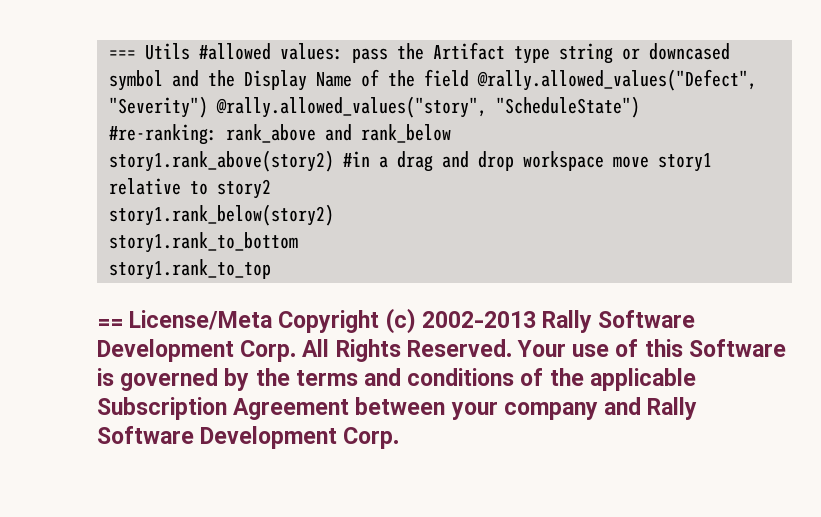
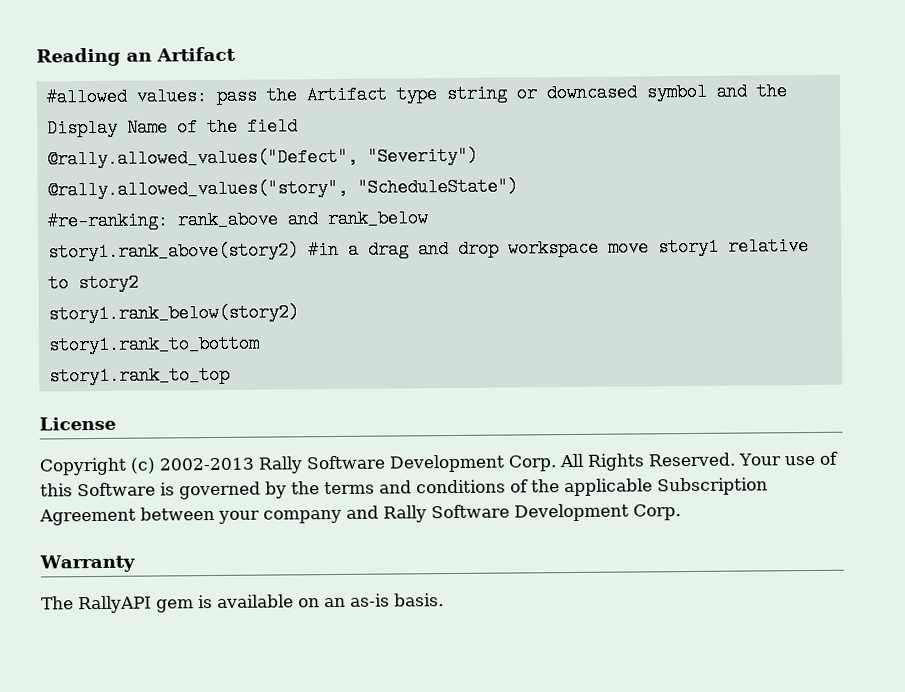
- === Utils #allowed values: pass the Artifact type string or downcased symbol and the Display Name of the field @rally.allowed_values("Defect", "Severity") @rally.allowed_values("story", "ScheduleState")
+ Reading an Artifact
+ #allowed values: pass the Artifact type string or downcased symbol and the Display Name of the field
+ @rally.allowed_values("Defect", "Severity")
+ @rally.allowed_values("story", "ScheduleState")
- == License/Meta Copyright (c) 2002-2013 Rally Software Development Corp.
+ License
+ Copyright (c) 2002-2013 Rally Software Development Corp.
+ Warranty
+ The RallyAPI gem is available on an as-is basis.

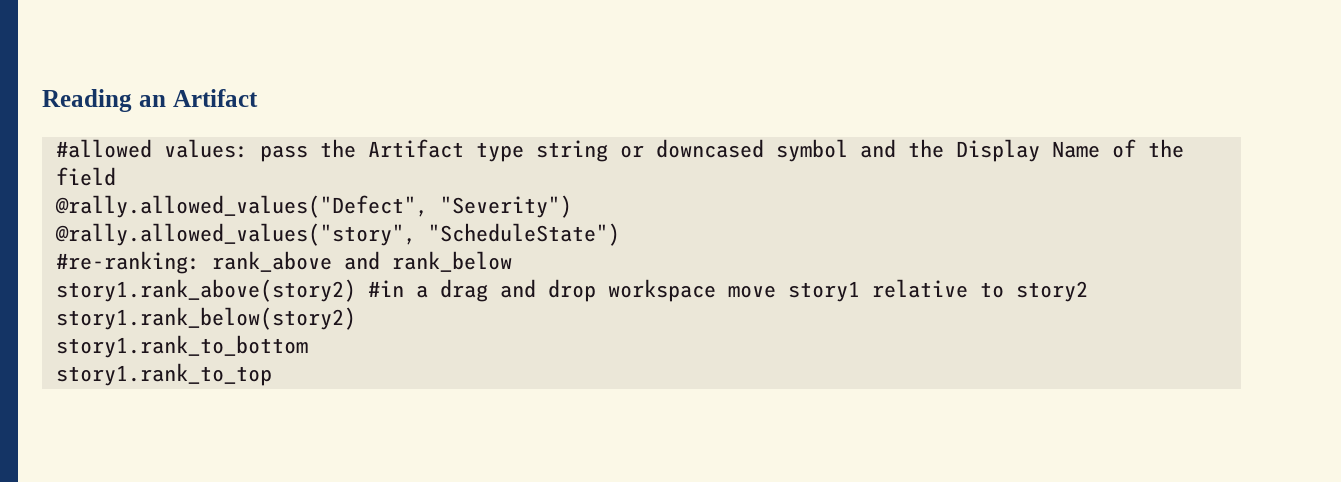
- License
- Copyright (c) 2002-2013 Rally Software Development Corp. All Rights Reserved. Your use of this Software is governed by the terms and conditions of the applicable Subscription Agreement between your company and Rally Software Development Corp.
- Warranty
- The RallyAPI gem is available on an as-is basis.

